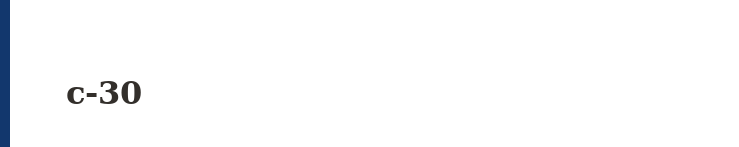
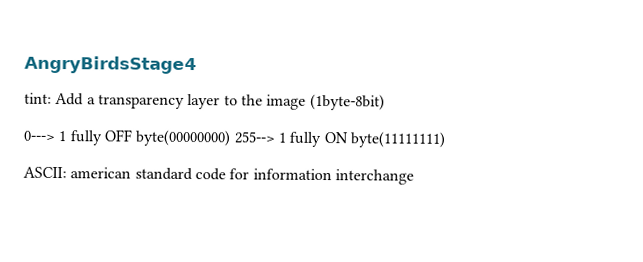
- c-30
+ AngryBirdsStage4
+ tint: Add a transparency layer to the image (1byte-8bit)
+ 0---> 1 fully OFF byte(00000000) 255--> 1 fully ON byte(11111111)
+ ASCII: american standard code for information interchange

